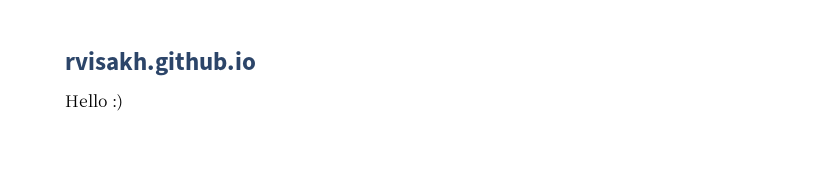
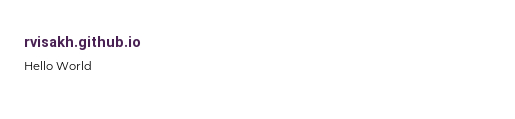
- Hello :)
+ Hello World

